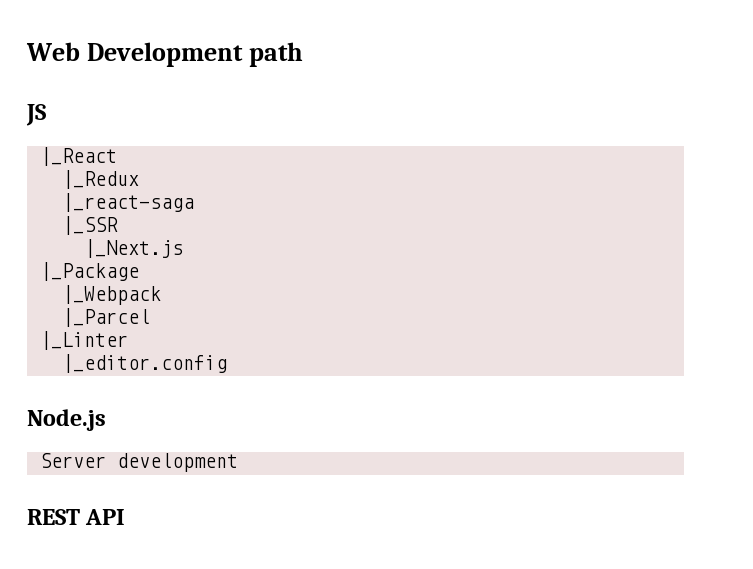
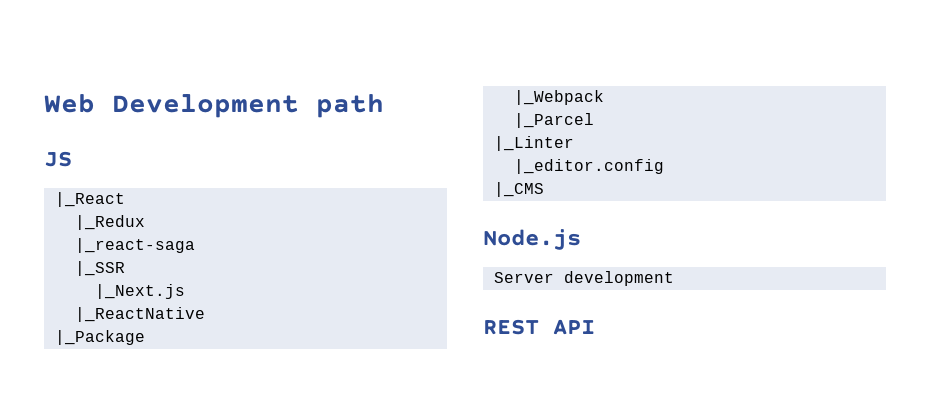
+ |_ReactNative
+ |_CMS

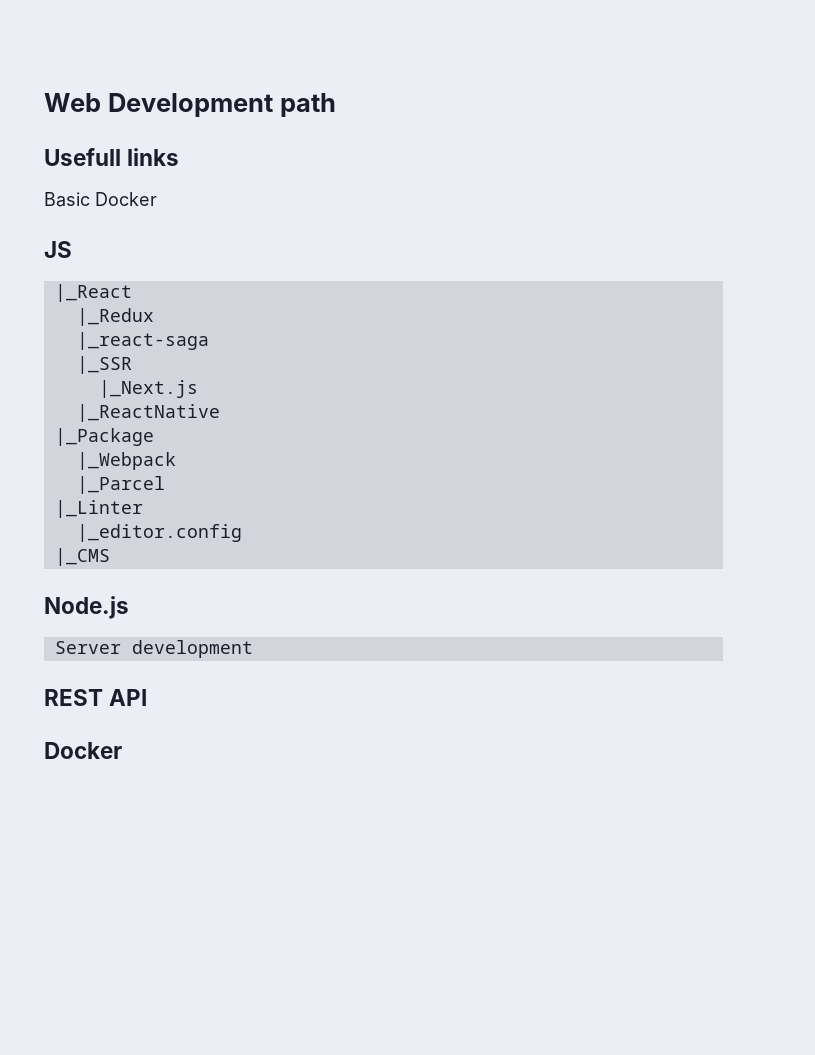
+ Usefull links
+ Basic Docker
  REST API
+ Docker

